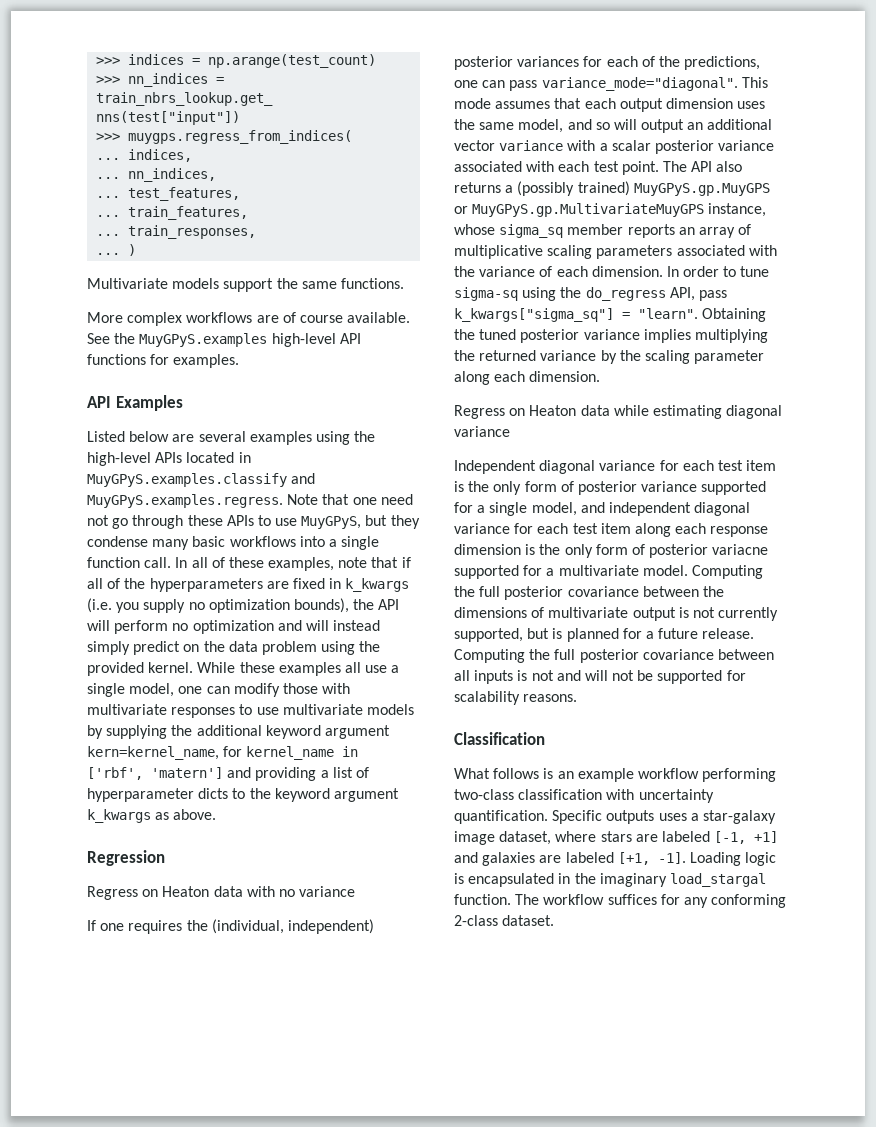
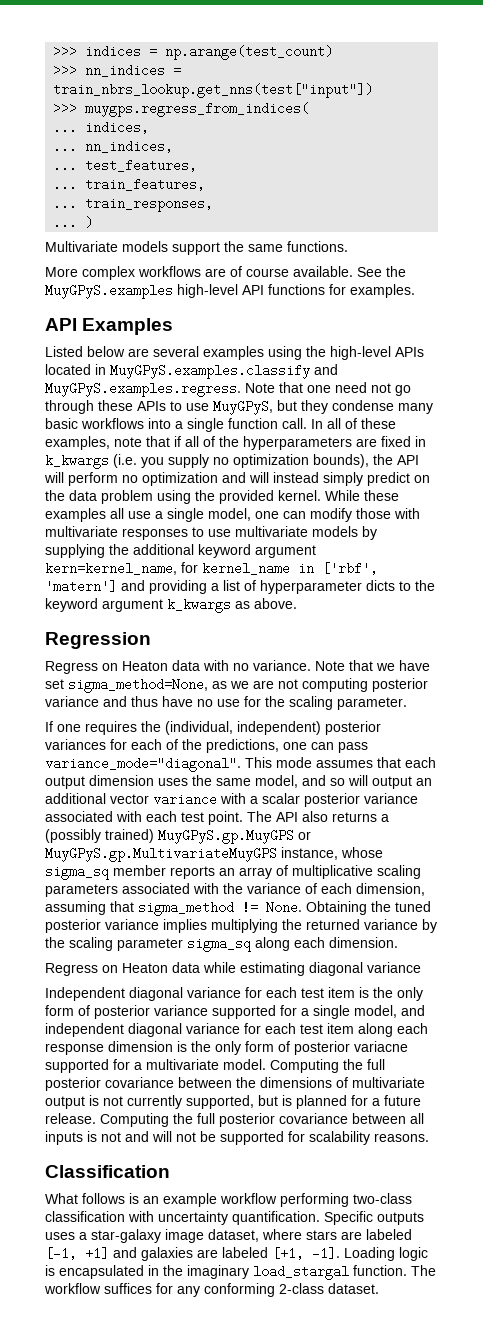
- Regress on Heaton data with no variance
+ Regress on Heaton data with no variance. Note that we have set sigma_method=None, as we are not computing posterior variance and thus have no use for the scaling parameter.
- The API also returns a (possibly trained) MuyGPyS.gp.MuyGPS or MuyGPyS.gp.MultivariateMuyGPS instance, whose sigma_sq member reports an array of multiplicative scaling parameters associated with the variance of each dimension. In order to tune sigma-sq using the do_regress API, pass k_kwargs["sigma_sq"] = "learn".
+ The API also returns a (possibly trained) MuyGPyS.gp.MuyGPS or MuyGPyS.gp.MultivariateMuyGPS instance, whose sigma_sq member reports an array of multiplicative scaling parameters associated with the variance of each dimension, assuming that sigma_method != None.
- Obtaining the tuned posterior variance implies multiplying the returned variance by the scaling parameter along each dimension.
+ Obtaining the tuned posterior variance implies multiplying the returned variance by the scaling parameter sigma_sq along each dimension.

